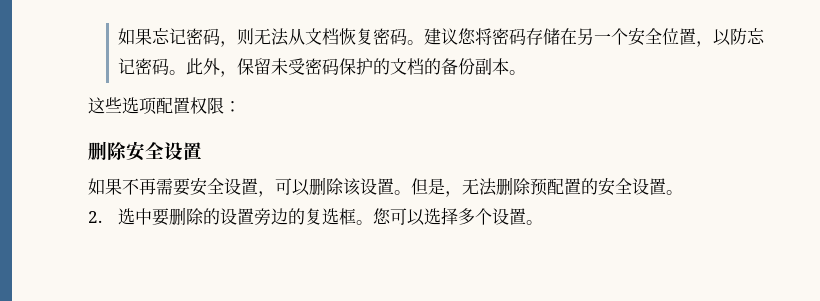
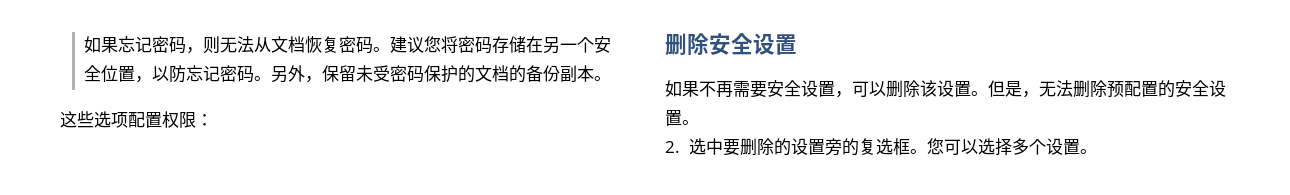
- 此外，保留未受密码保护的文档的备份副本。
+ 另外，保留未受密码保护的文档的备份副本。
- 2.选中要删除的设置旁边的复选框。
+ 2.选中要删除的设置旁的复选框。

